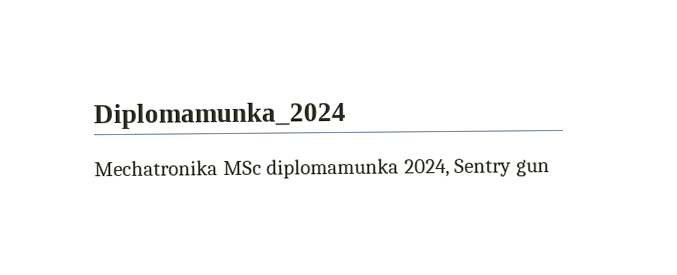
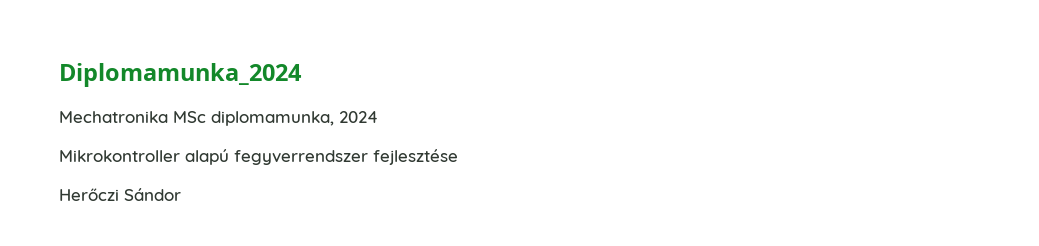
- Mechatronika MSc diplomamunka 2024, Sentry gun
+ Mechatronika MSc diplomamunka, 2024
+ Mikrokontroller alapú fegyverrendszer fejlesztése
+ Herőczi Sándor

